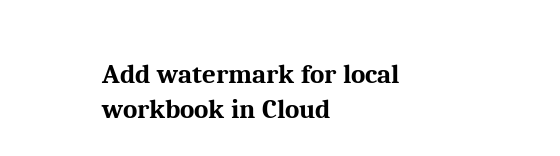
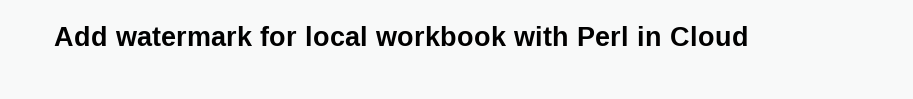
- Add watermark for local workbook in Cloud
+ Add watermark for local workbook with Perl in Cloud

